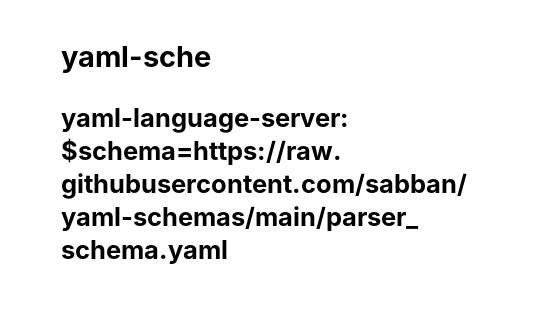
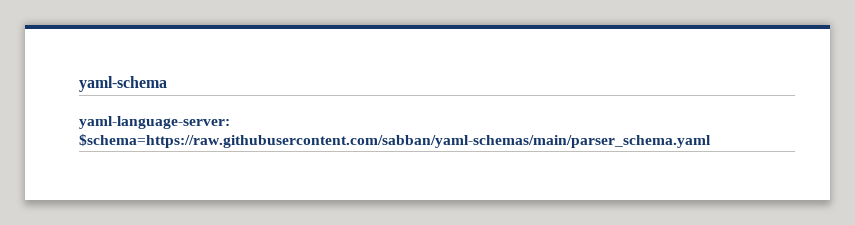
- yaml-sche
+ yaml-schema

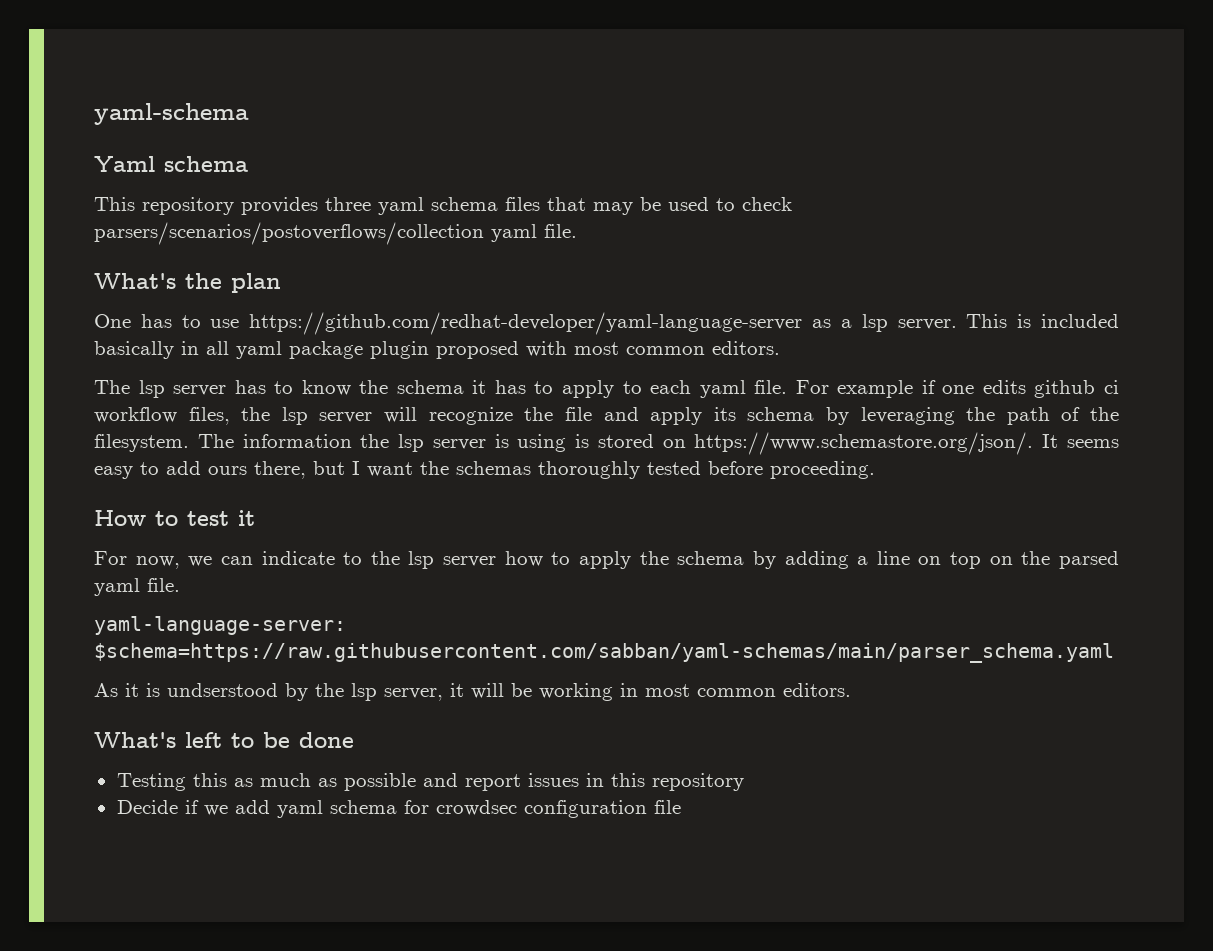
+ Yaml schema
+ This repository provides three yaml schema files that may be used to check parsers/scenarios/postoverflows/collection yaml file.
+ What's the plan
+ One has to use https://github.com/redhat-developer/yaml-language-server as a lsp server. This is included basically in all yaml package plugin proposed with most common editors.
+ The lsp server has to know the schema it has to apply to each yaml file. For example if one edits github ci workflow files, the lsp server will recognize the file and apply its schema by leveraging the path of the filesystem. The information the lsp server is using is stored on https://www.schemastore.org/json/. It seems easy to add ours there, but I want the schemas thoroughly tested before proceeding.
+ How to test it
+ For now, we can indicate to the lsp server how to apply the schema by adding a line on top on the parsed yaml file.
  yaml-language-server: $schema=https://raw.githubusercontent.com/sabban/yaml-schemas/main/parser_schema.yaml
+ As it is undserstood by the lsp server, it will be working in most common editors.
+ What's left to be done
+ Testing this as much as possible and report issues in this repository
+ Decide if we add yaml schema for crowdsec configuration file

